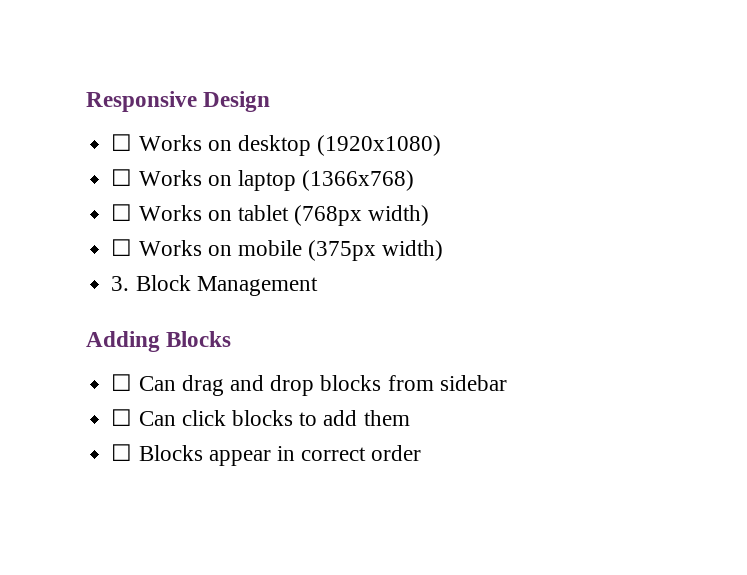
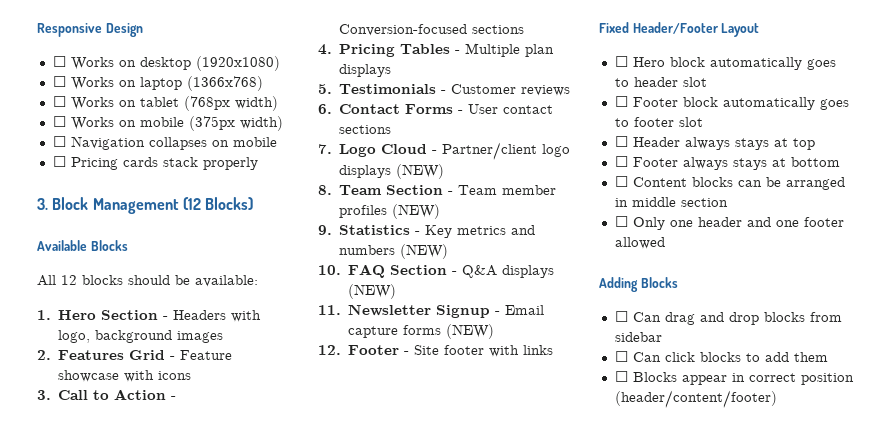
- 3. Block Management
+ ☐ Navigation collapses on mobile
+ ☐ Pricing cards stack properly
+ 3. Block Management (12 Blocks)
+ Available Blocks
+ All 12 blocks should be available:
+ 1. Hero Section - Headers with logo, background images
+ 2. Features Grid - Feature showcase with icons
+ 3. Call to Action - Conversion-focused sections
+ 4. Pricing Tables - Multiple plan displays
+ 5. Testimonials - Customer reviews
+ 6. Contact Forms - User contact sections
+ 7. Logo Cloud - Partner/client logo displays (NEW)
+ 8. Team Section - Team member profiles (NEW)
+ 9. Statistics - Key metrics and numbers (NEW)
+ 10. FAQ Section - Q&A displays (NEW)
+ 11. Newsletter Signup - Email capture forms (NEW)
+ 12. Footer - Site footer with links
+ Fixed Header/Footer Layout
+ ☐ Hero block automatically goes to header slot
+ ☐ Footer block automatically goes to footer slot
+ ☐ Header always stays at top
+ ☐ Footer always stays at bottom
+ ☐ Content blocks can be arranged in middle section
+ ☐ Only one header and one footer allowed
- ☐ Blocks appear in correct order
+ ☐ Blocks appear in correct position (header/content/footer)

